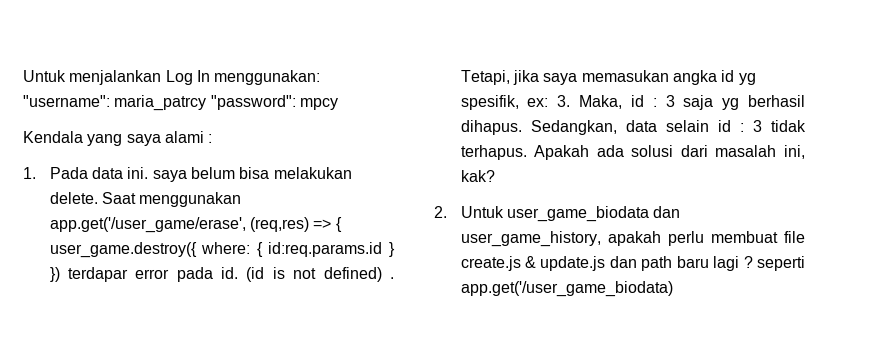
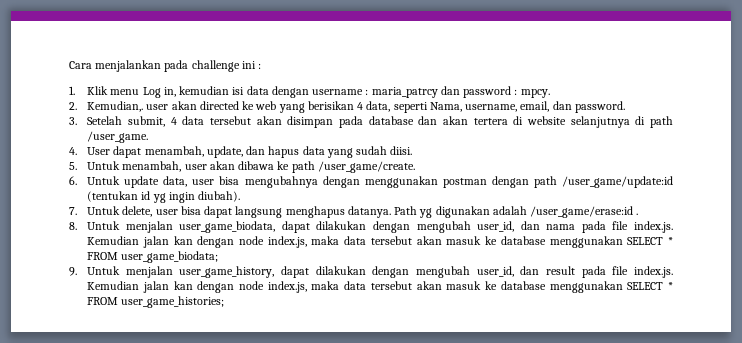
- Untuk menjalankan Log In menggunakan: "username": maria_patrcy "password": mpcy
- Kendala yang saya alami :
- 1. Pada data ini. saya belum bisa melakukan delete. Saat menggunakan app.get('/user_game/erase', (req,res) => { user_game.destroy({ where: { id:req.params.id } }) terdapar error pada id. (id is not defined) . Tetapi, jika saya memasukan angka id yg spesifik, ex: 3. Maka, id : 3 saja yg berhasil dihapus. Sedangkan, data selain id : 3 tidak terhapus. Apakah ada solusi dari masalah ini, kak?
- 2. Untuk user_game_biodata dan user_game_history, apakah perlu membuat file create.js & update.js dan path baru lagi ? seperti app.get('/user_game_biodata)
+ Cara menjalankan pada challenge ini :
+ 1. Klik menu Log in, kemudian isi data dengan username : maria_patrcy dan password : mpcy.
+ 2. Kemudian,. user akan directed ke web yang berisikan 4 data, seperti Nama, username, email, dan password.
+ 3. Setelah submit, 4 data tersebut akan disimpan pada database dan akan tertera di website selanjutnya di path /user_game.
+ 4. User dapat menambah, update, dan hapus data yang sudah diisi.
+ 5. Untuk menambah, user akan dibawa ke path /user_game/create.
+ 6. Untuk update data, user bisa mengubahnya dengan menggunakan postman dengan path /user_game/update:id (tentukan id yg ingin diubah).
+ 7. Untuk delete, user bisa dapat langsung menghapus datanya. Path yg digunakan adalah /user_game/erase:id .
+ 8. Untuk menjalan user_game_biodata, dapat dilakukan dengan mengubah user_id, dan nama pada file index.js. Kemudian jalan kan dengan node index.js, maka data tersebut akan masuk ke database menggunakan SELECT * FROM user_game_biodata;
+ 9. Untuk menjalan user_game_history, dapat dilakukan dengan mengubah user_id, dan result pada file index.js. Kemudian jalan kan dengan node index.js, maka data tersebut akan masuk ke database menggunakan SELECT * FROM user_game_histories;

